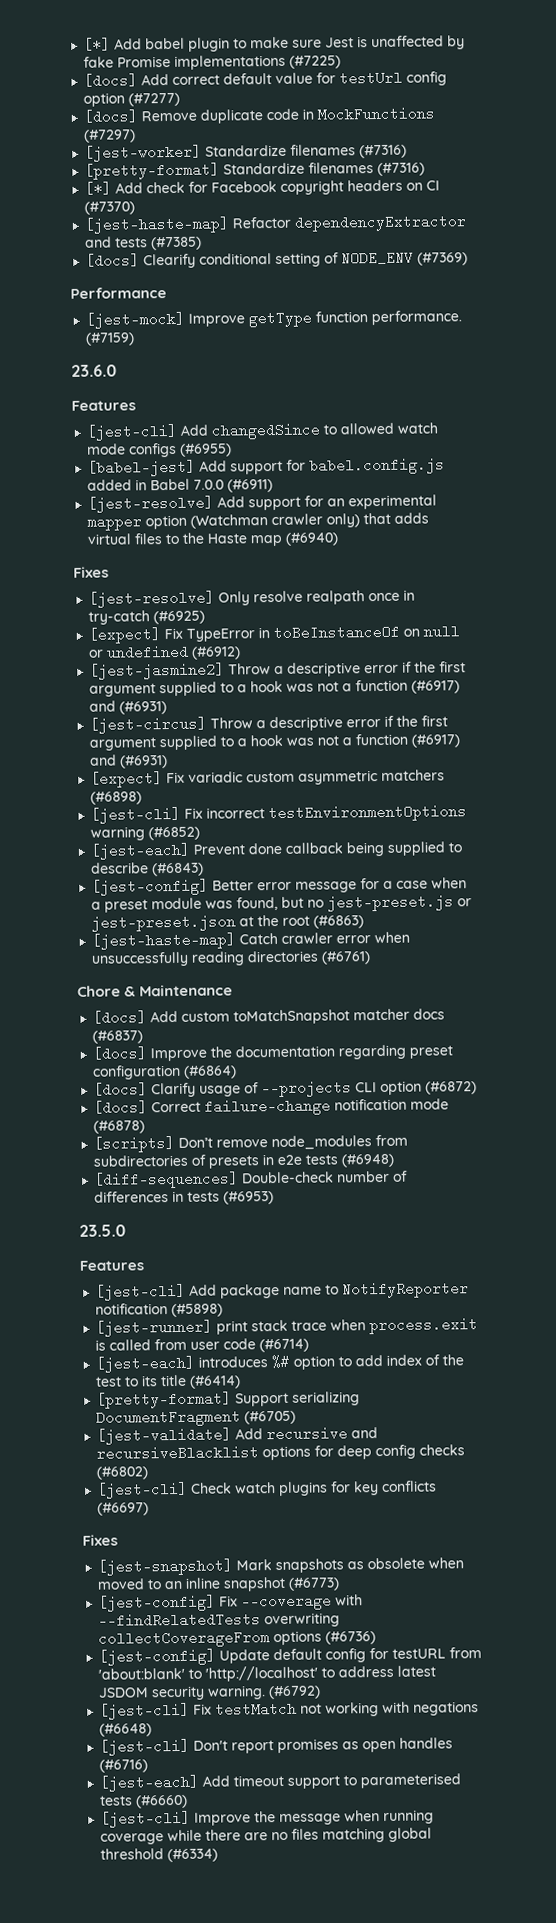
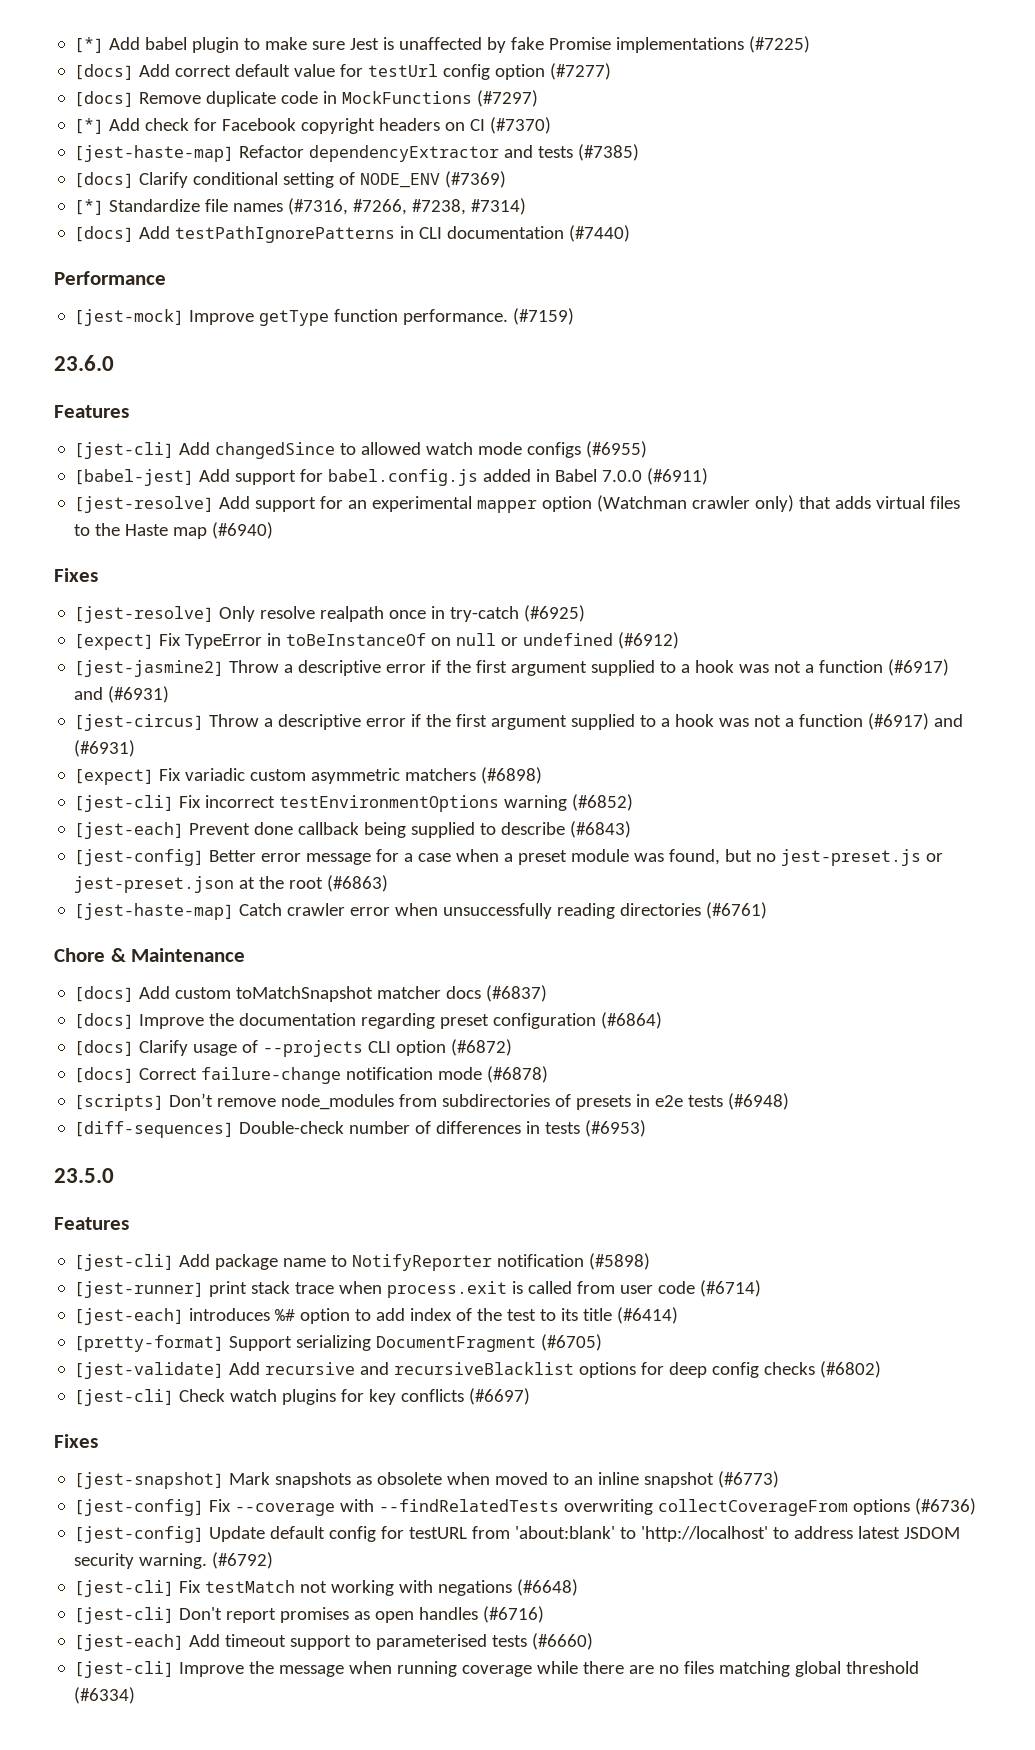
- [jest-worker] Standardize filenames (#7316)
- [pretty-format] Standardize filenames (#7316)
- [docs] Clearify conditional setting of NODE_ENV (#7369)
+ [docs] Clarify conditional setting of NODE_ENV (#7369)
+ [*] Standardize file names (#7316, #7266, #7238, #7314)
+ [docs] Add testPathIgnorePatterns in CLI documentation (#7440)

